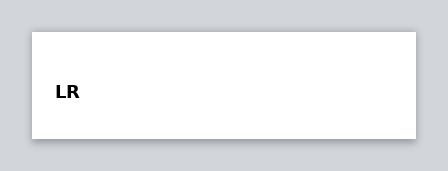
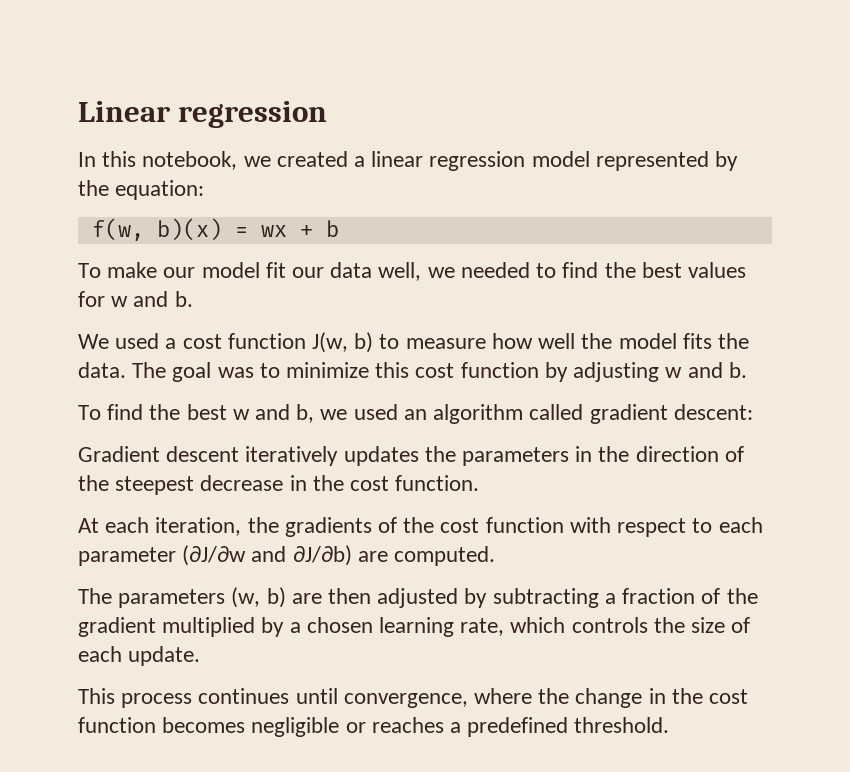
- LR
+ Linear regression
+ In this notebook, we created a linear regression model represented by the equation:
+ f(w, b)(x) = wx + b
+ To make our model fit our data well, we needed to find the best values for w and b.
+ We used a cost function J(w, b) to measure how well the model fits the data. The goal was to minimize this cost function by adjusting w and b.
+ To find the best w and b, we used an algorithm called gradient descent:
+ Gradient descent iteratively updates the parameters in the direction of the steepest decrease in the cost function.
+ At each iteration, the gradients of the cost function with respect to each parameter (∂J/∂w and ∂J/∂b) are computed.
+ The parameters (w, b) are then adjusted by subtracting a fraction of the gradient multiplied by a chosen learning rate, which controls the size of each update.
+ This process continues until convergence, where the change in the cost function becomes negligible or reaches a predefined threshold.

